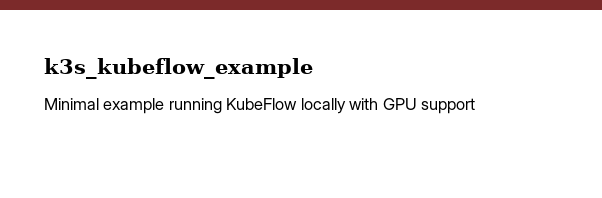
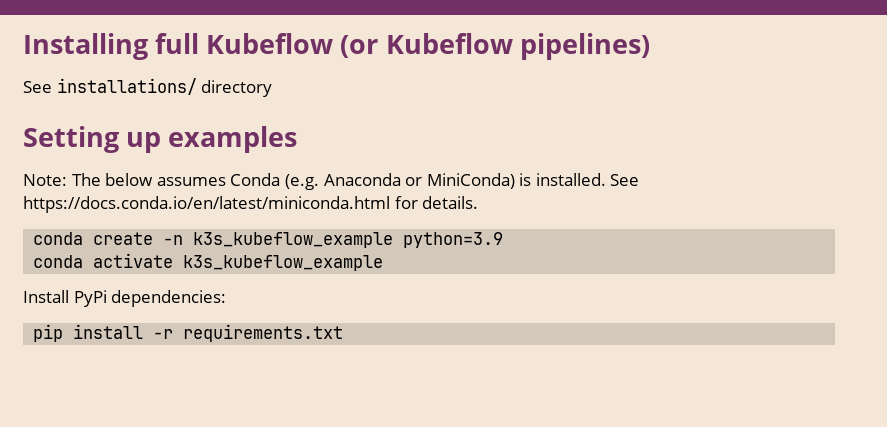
- k3s_kubeflow_example
- Minimal example running KubeFlow locally with GPU support
+ Installing full Kubeflow (or Kubeflow pipelines)
+ See installations/ directory
+ Setting up examples
+ Note: The below assumes Conda (e.g. Anaconda or MiniConda) is installed. See https://docs.conda.io/en/latest/miniconda.html for details.
+ conda create -n k3s_kubeflow_example python=3.9
+ conda activate k3s_kubeflow_example
+ Install PyPi dependencies:
+ pip install -r requirements.txt

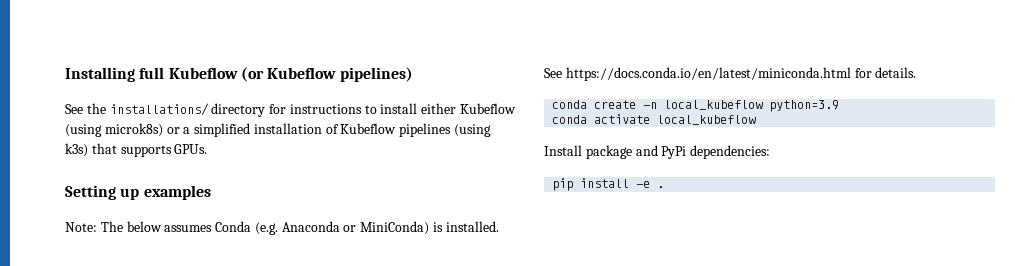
- See installations/ directory
+ See the installations/ directory for instructions to install either Kubeflow (using microk8s) or a simplified installation of Kubeflow pipelines (using k3s) that supports GPUs.
- conda create -n k3s_kubeflow_example python=3.9
+ conda create -n local_kubeflow python=3.9
- conda activate k3s_kubeflow_example
+ conda activate local_kubeflow
- Install PyPi dependencies:
+ Install package and PyPi dependencies:
- pip install -r requirements.txt
+ pip install -e .

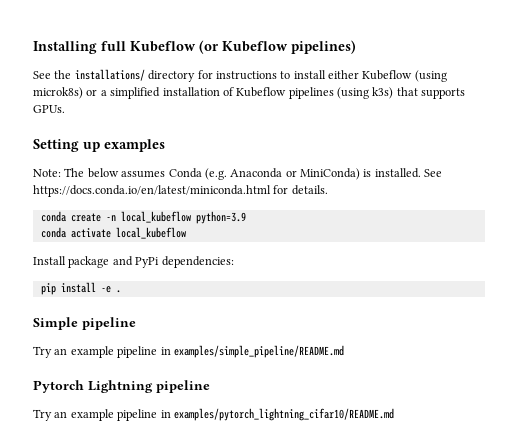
+ Simple pipeline
+ Try an example pipeline in examples/simple_pipeline/README.md
+ Pytorch Lightning pipeline
+ Try an example pipeline in examples/pytorch_lightning_cifar10/README.md

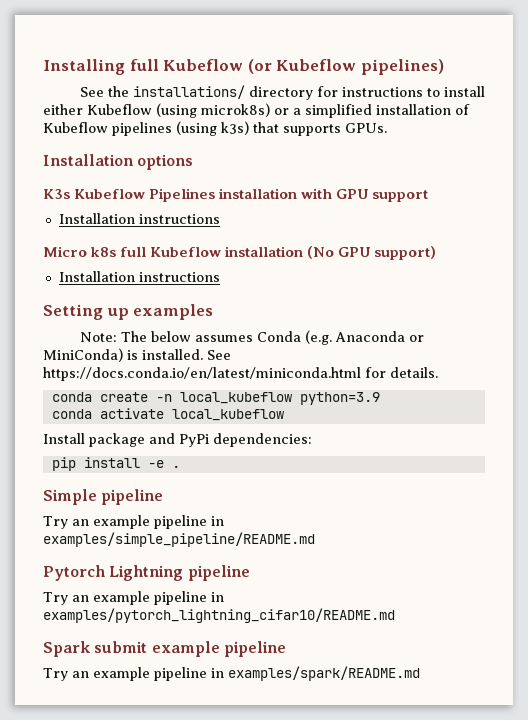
+ Installation options
+ K3s Kubeflow Pipelines installation with GPU support
+ Installation instructions
+ Micro k8s full Kubeflow installation (No GPU support)
+ Installation instructions
+ Spark submit example pipeline
+ Try an example pipeline in examples/spark/README.md

